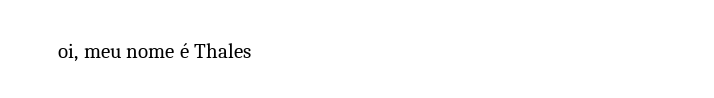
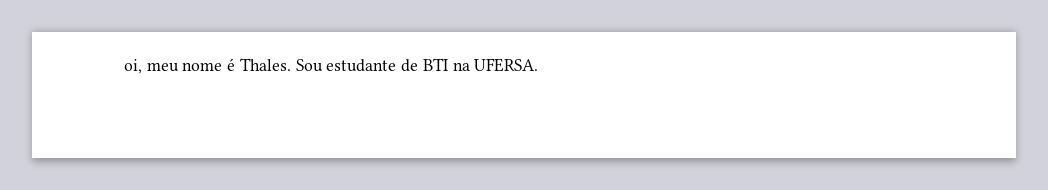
- oi, meu nome é Thales
+ oi, meu nome é Thales. Sou estudante de BTI na UFERSA.

